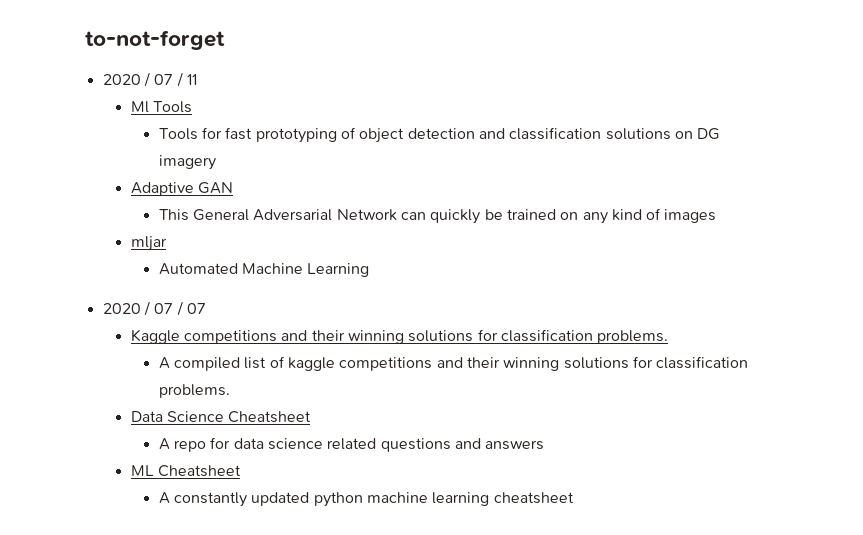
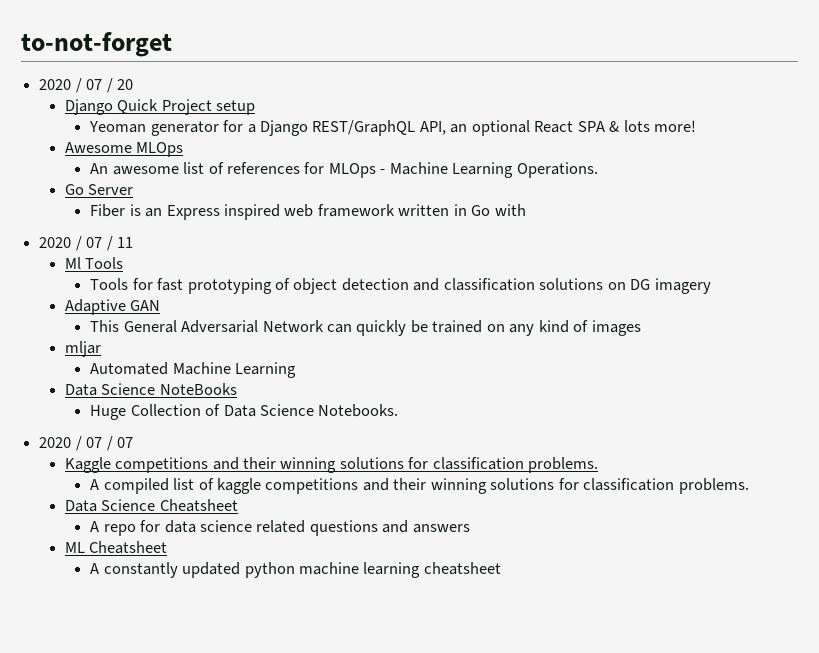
+ 2020 / 07 / 20
+ Django Quick Project setup
+ Yeoman generator for a Django REST/GraphQL API, an optional React SPA & lots more!
+ Awesome MLOps
+ An awesome list of references for MLOps - Machine Learning Operations.
+ Go Server
+ Fiber is an Express inspired web framework written in Go with
+ Data Science NoteBooks
+ Huge Collection of Data Science Notebooks.

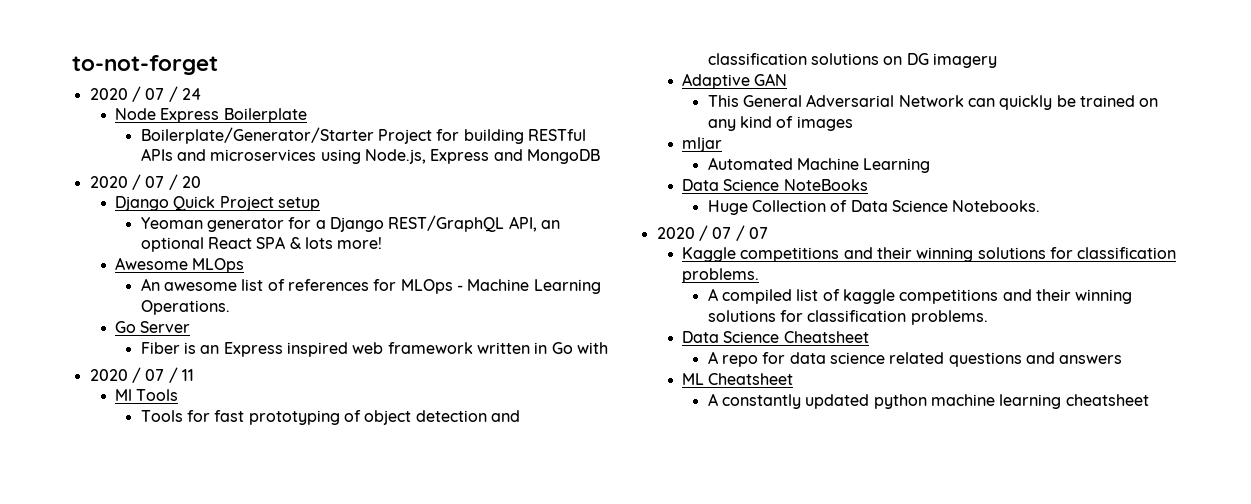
+ 2020 / 07 / 24
+ Node Express Boilerplate
+ Boilerplate/Generator/Starter Project for building RESTful APIs and microservices using Node.js, Express and MongoDB

